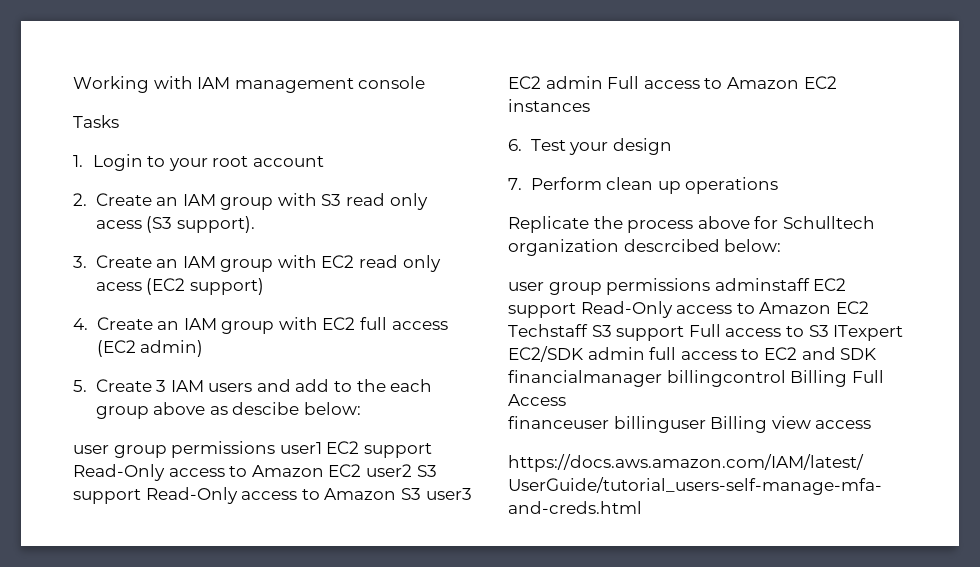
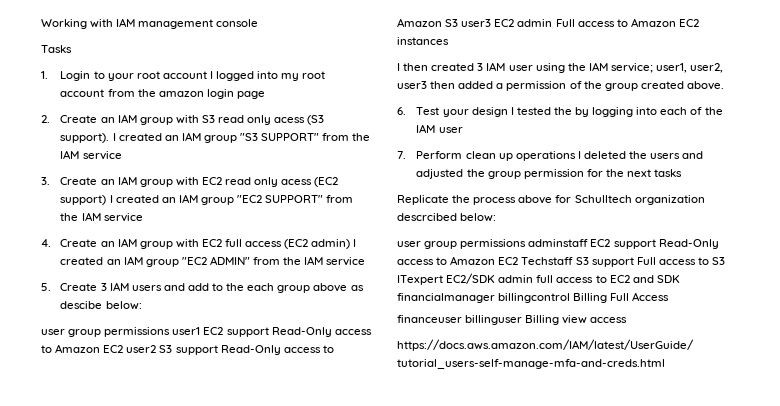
- 1. Login to your root account
+ 1. Login to your root account I logged into my root account from the amazon login page
+ I created an IAM group "S3 SUPPORT" from the IAM service
- 3. Create an IAM group with EC2 read only acess (EC2 support)
+ 3. Create an IAM group with EC2 read only acess (EC2 support) I created an IAM group "EC2 SUPPORT" from the IAM service
- 4. Create an IAM group with EC2 full access (EC2 admin)
+ 4. Create an IAM group with EC2 full access (EC2 admin) I created an IAM group "EC2 ADMIN" from the IAM service
- 6. Test your design
+ I then created 3 IAM user using the IAM service; user1, user2, user3 then added a permission of the group created above.
+ 6. Test your design I tested the by logging into each of the IAM user
- 7. Perform clean up operations
+ 7. Perform clean up operations I deleted the users and adjusted the group permission for the next tasks

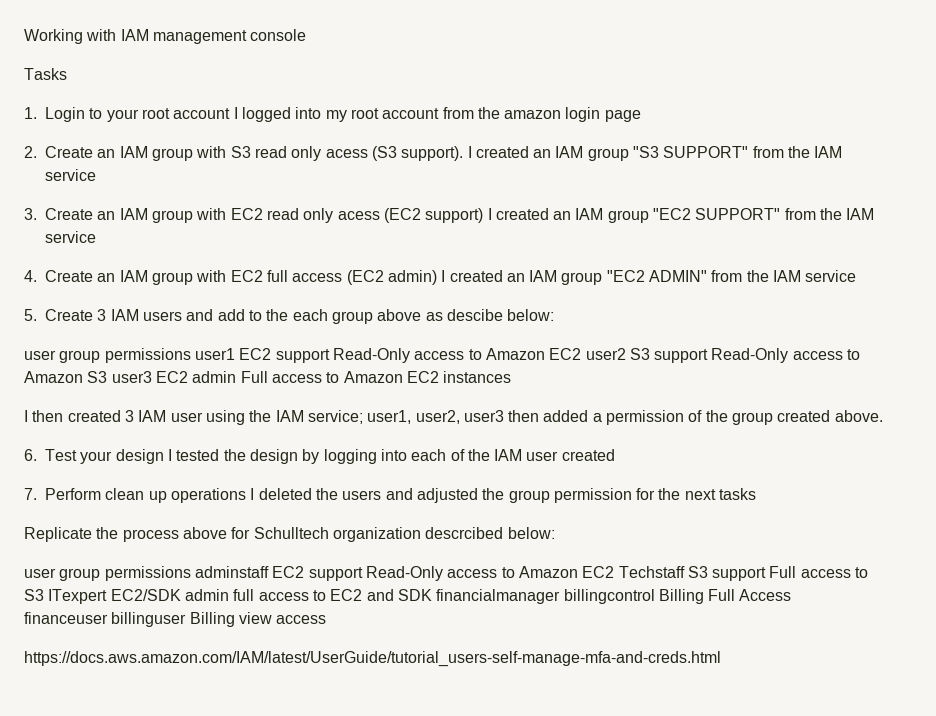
- 6. Test your design I tested the by logging into each of the IAM user
+ 6. Test your design I tested the design by logging into each of the IAM user created

